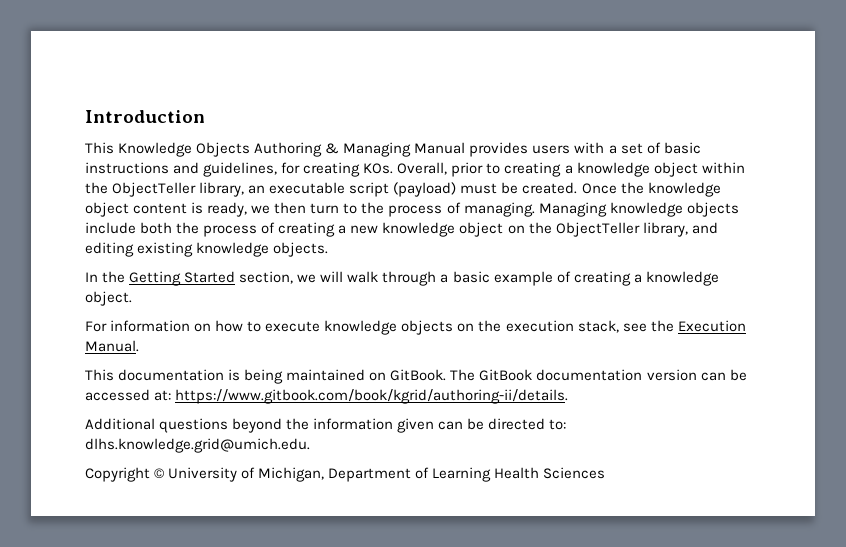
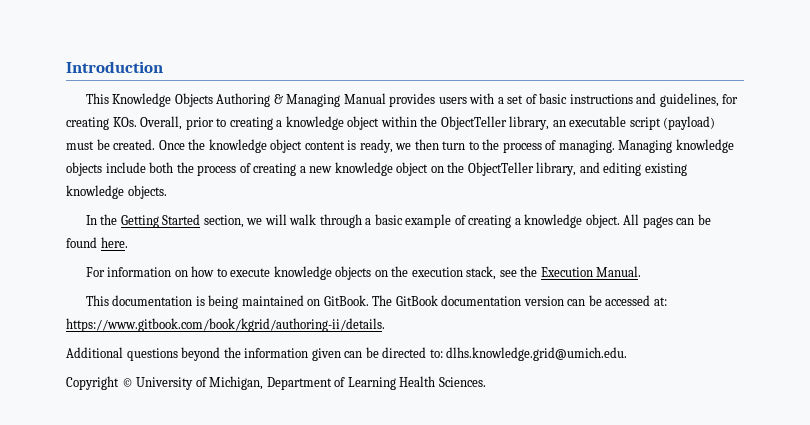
+ All pages can be found here.
- Copyright © University of Michigan, Department of Learning Health Sciences
+ Copyright © University of Michigan, Department of Learning Health Sciences.

